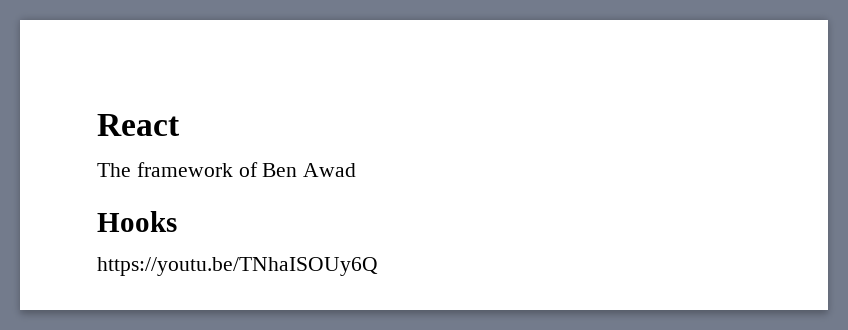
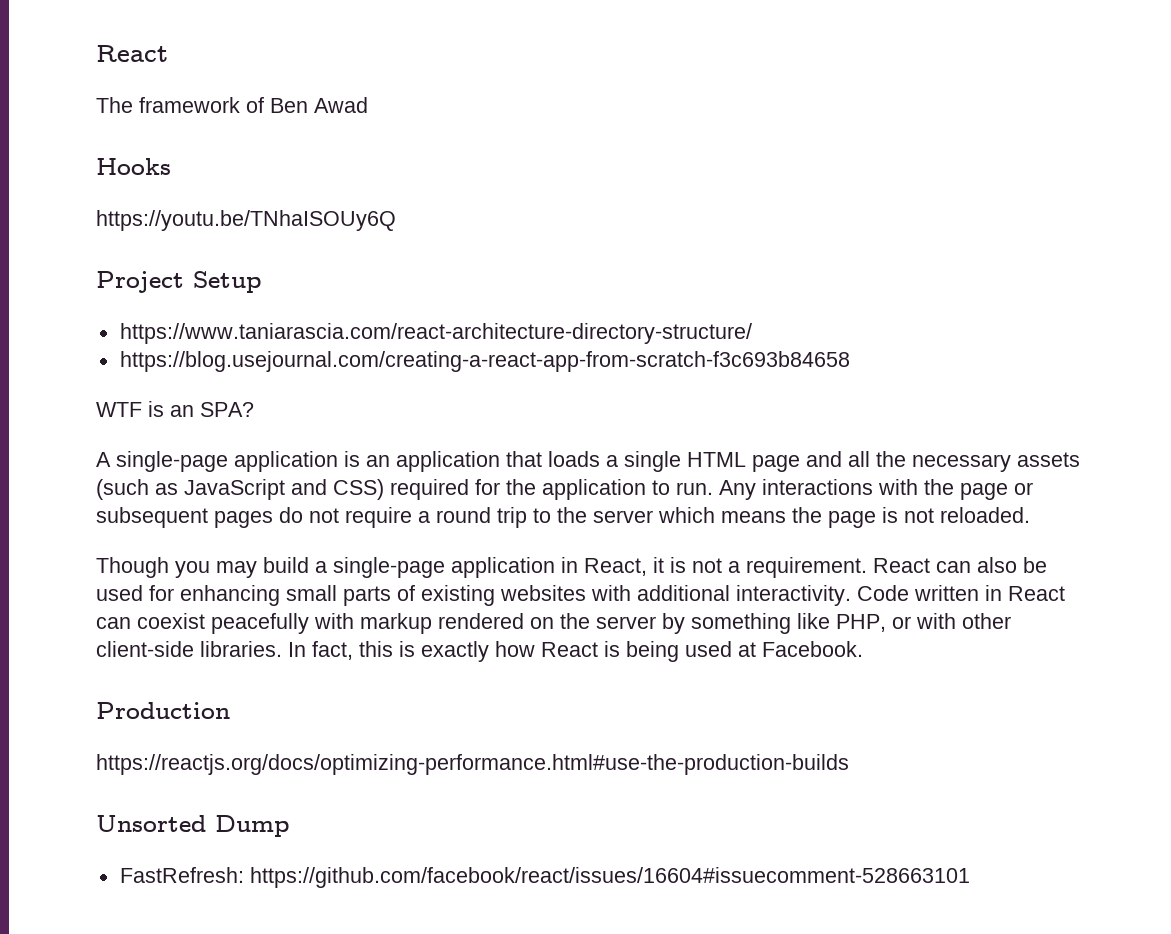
+ Project Setup
+ https://www.taniarascia.com/react-architecture-directory-structure/
+ https://blog.usejournal.com/creating-a-react-app-from-scratch-f3c693b84658
+ WTF is an SPA?
+ A single-page application is an application that loads a single HTML page and all the necessary assets (such as JavaScript and CSS) required for the application to run. Any interactions with the page or subsequent pages do not require a round trip to the server which means the page is not reloaded.
+ Though you may build a single-page application in React, it is not a requirement. React can also be used for enhancing small parts of existing websites with additional interactivity. Code written in React can coexist peacefully with markup rendered on the server by something like PHP, or with other client-side libraries. In fact, this is exactly how React is being used at Facebook.
+ Production
+ https://reactjs.org/docs/optimizing-performance.html#use-the-production-builds
+ Unsorted Dump
+ FastRefresh: https://github.com/facebook/react/issues/16604#issuecomment-528663101

